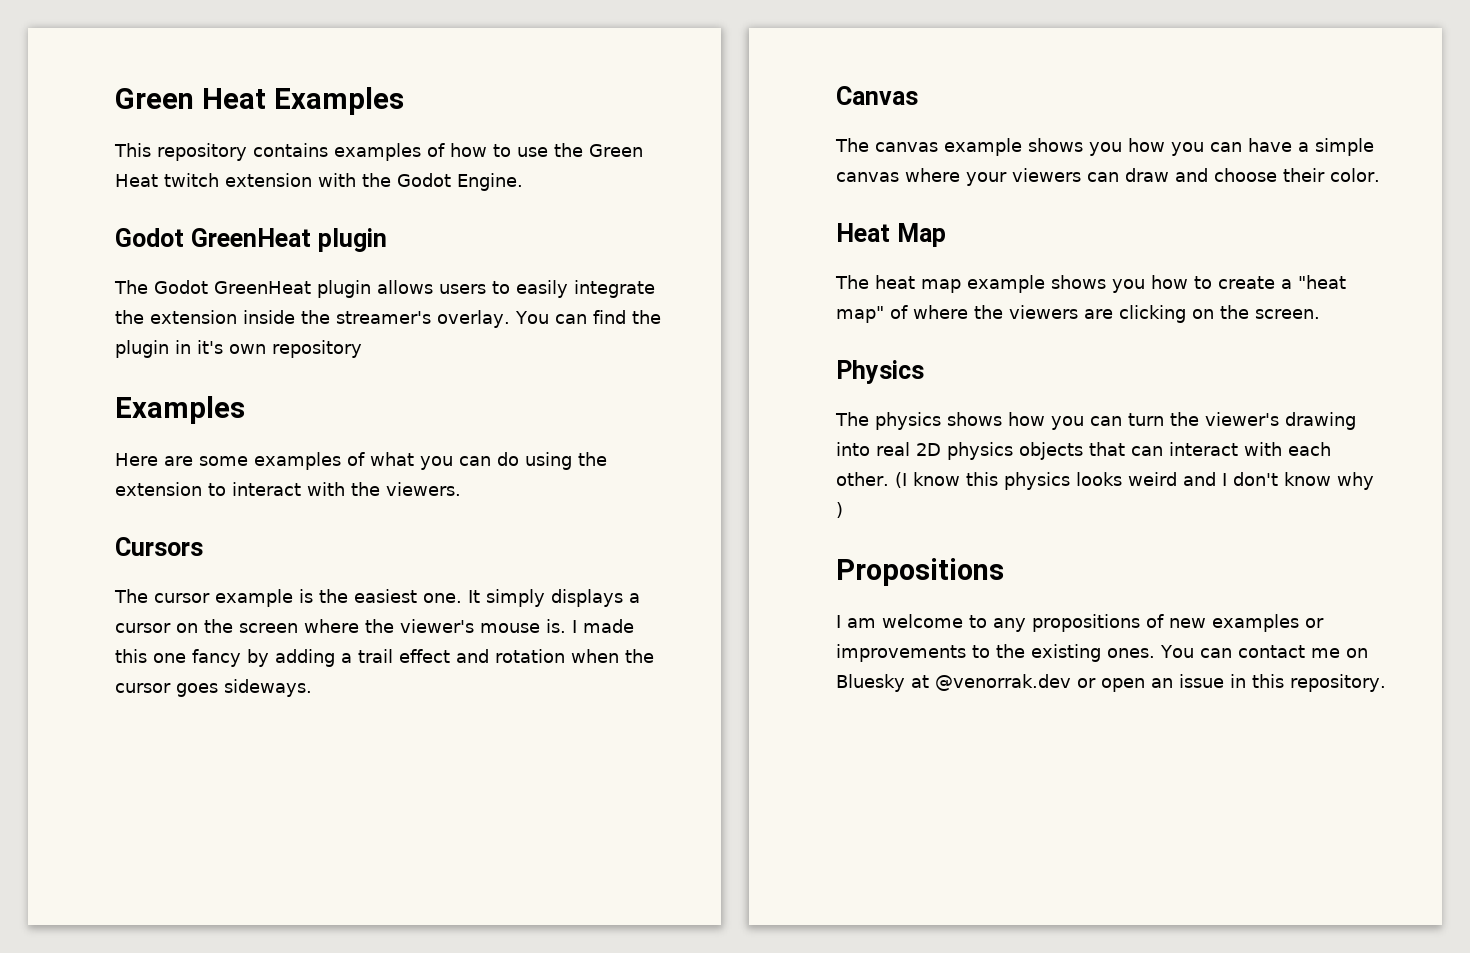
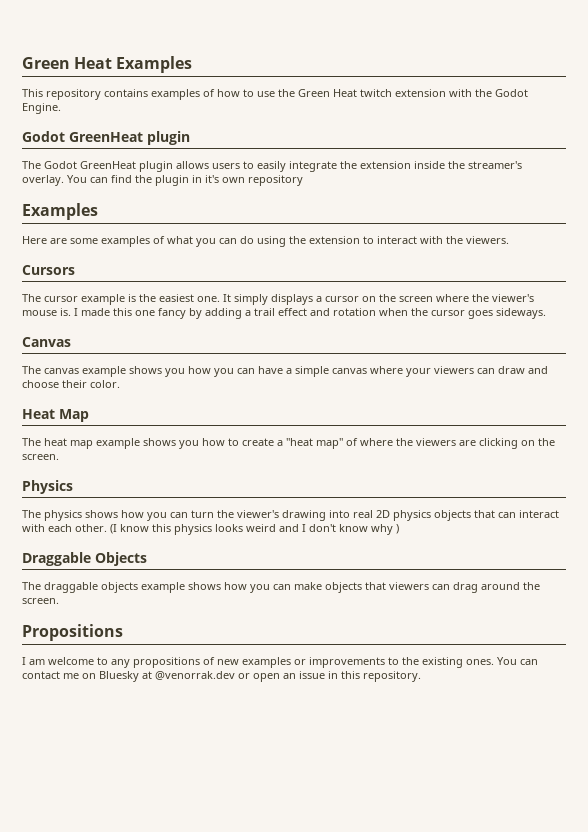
+ Draggable Objects
+ The draggable objects example shows how you can make objects that viewers can drag around the screen.

